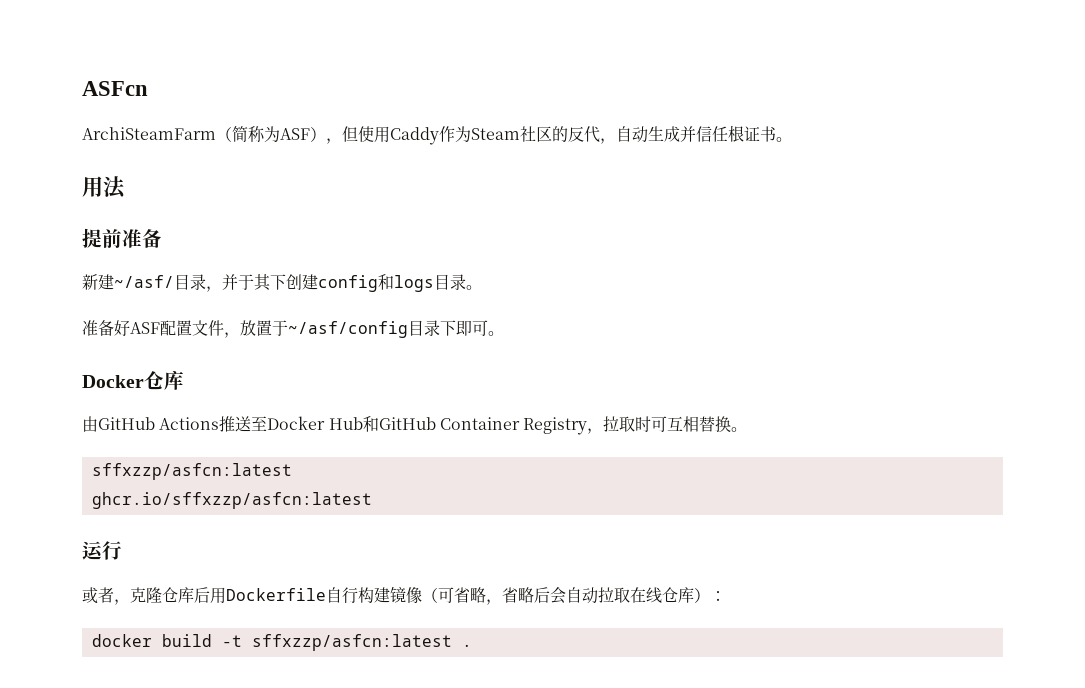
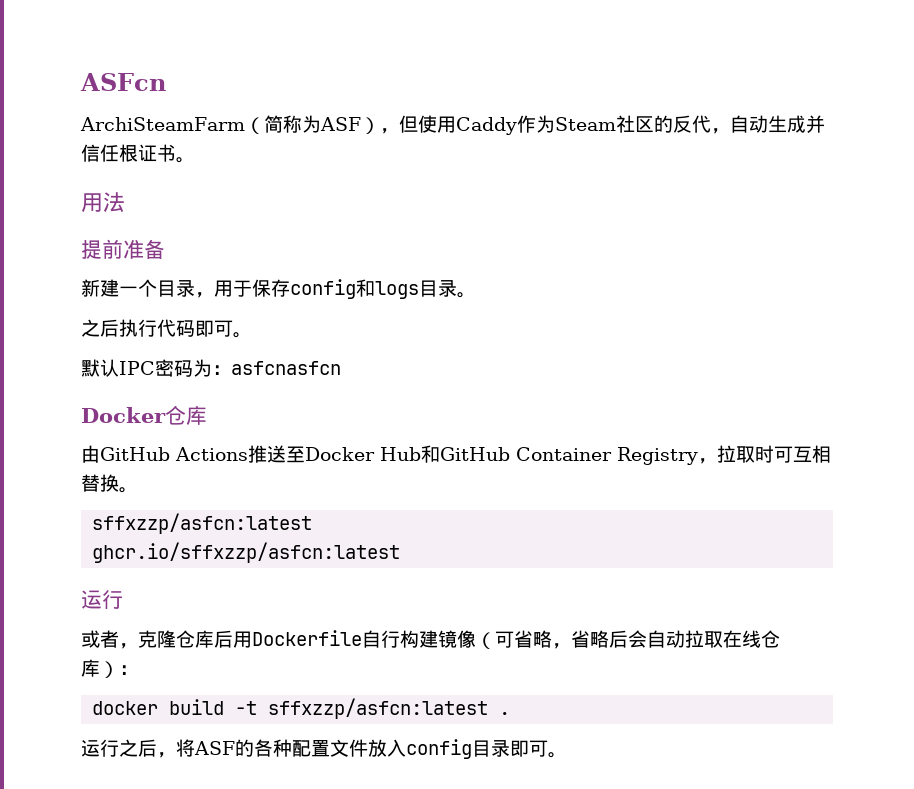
- 新建~/asf/目录，并于其下创建config和logs目录。
+ 新建一个目录，用于保存config和logs目录。
- 准备好ASF配置文件，放置于~/asf/config目录下即可。
+ 之后执行代码即可。
+ 默认IPC密码为：asfcnasfcn
+ 运行之后，将ASF的各种配置文件放入config目录即可。

